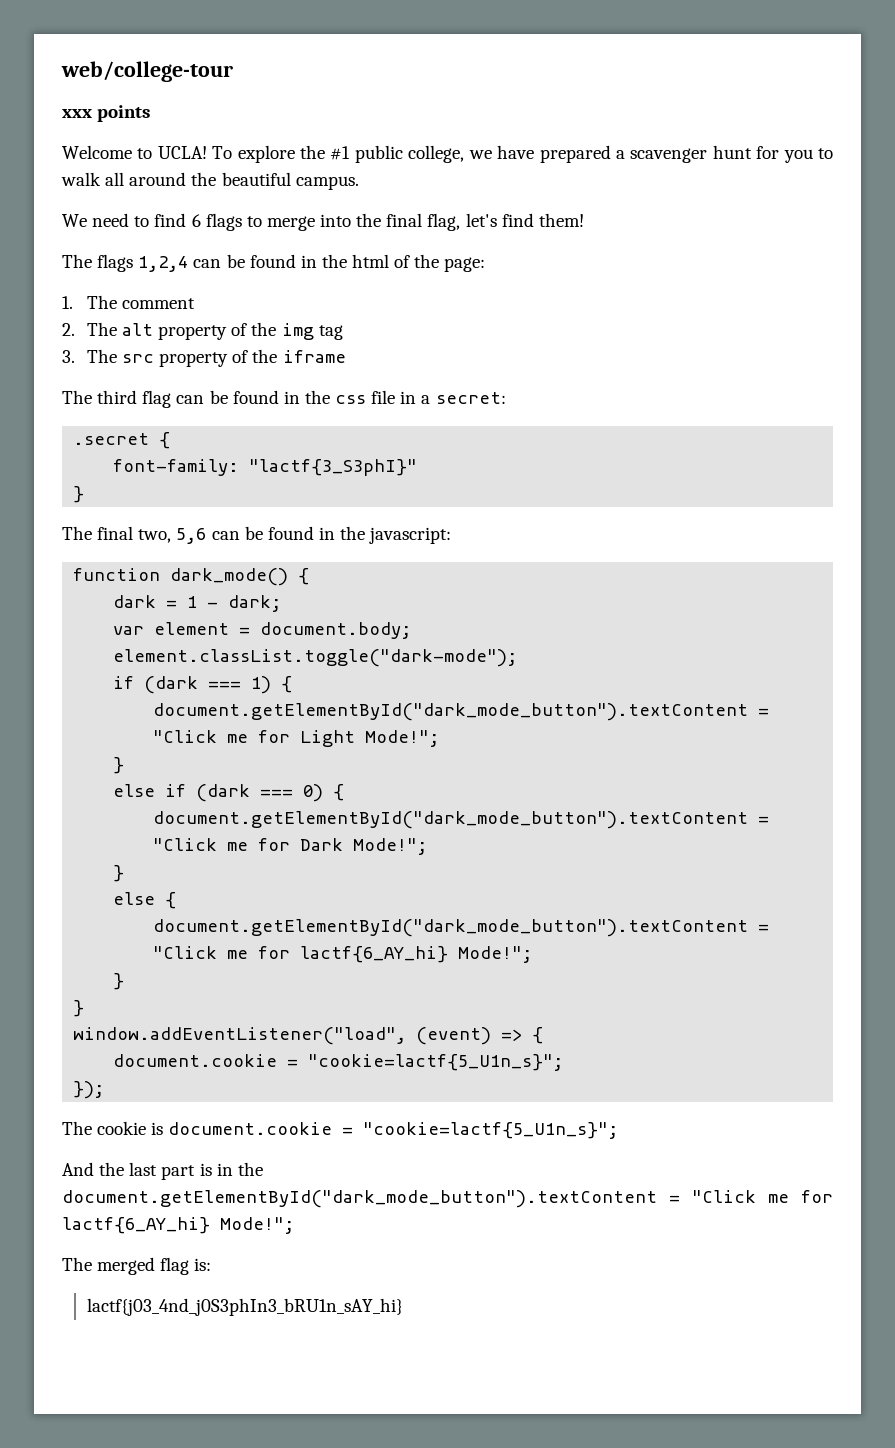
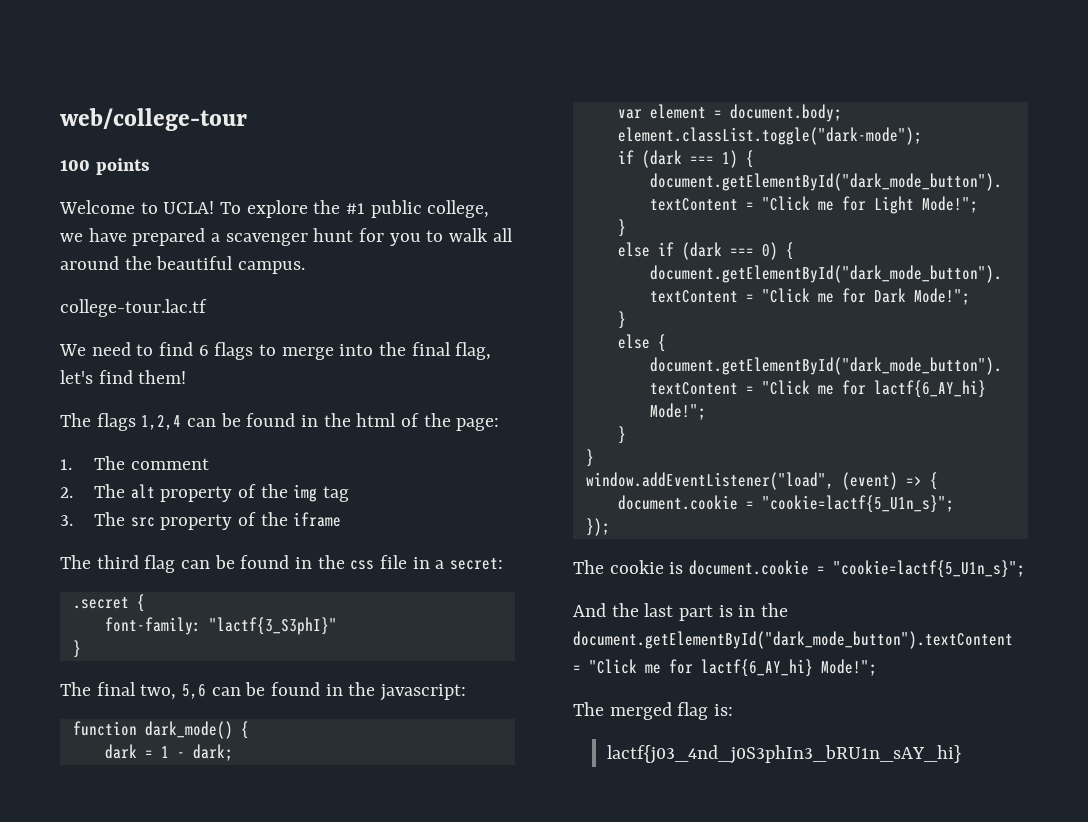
- xxx points
+ 100 points
+ college-tour.lac.tf

